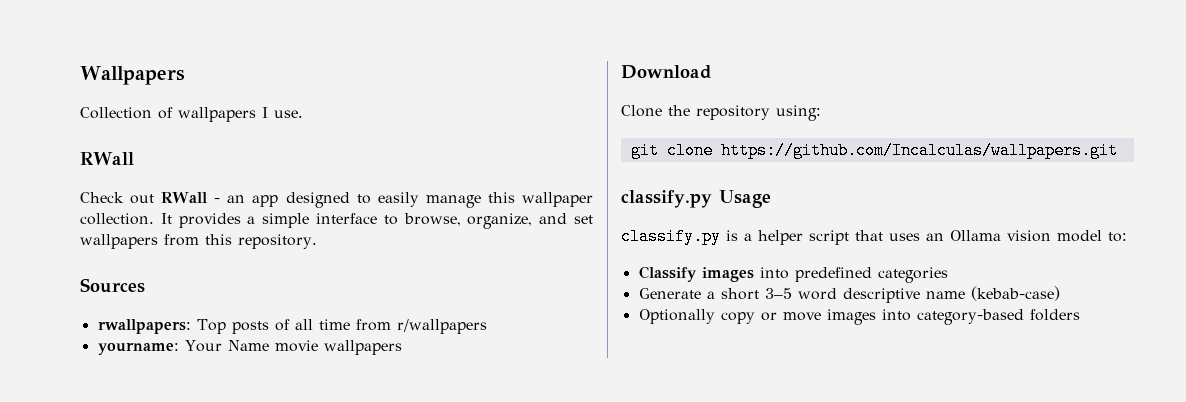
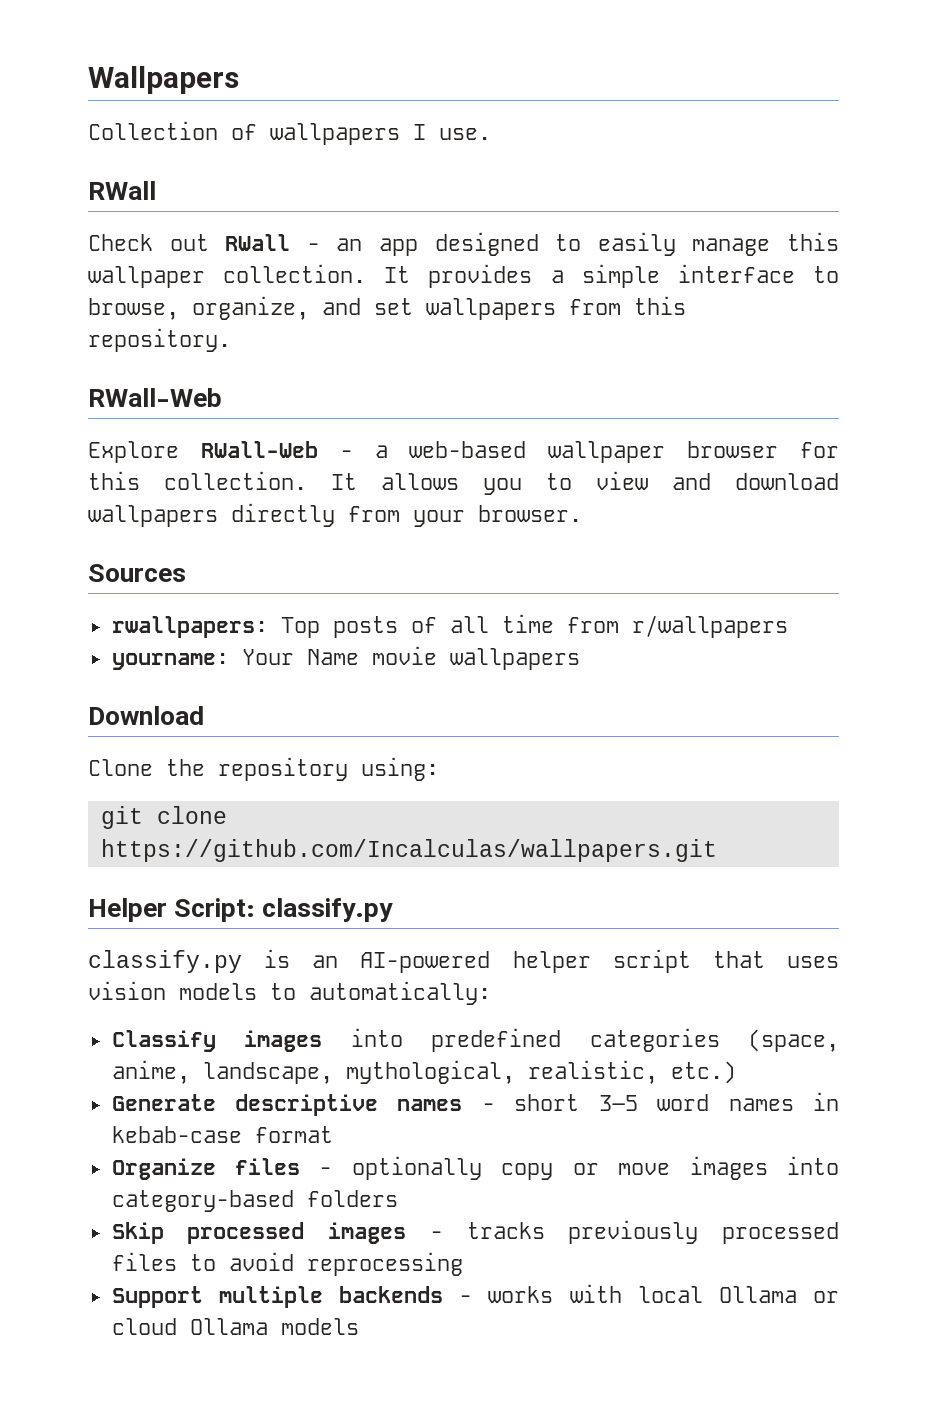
  It provides a simple interface to browse, organize, and set wallpapers from this repository.
+ RWall-Web
+ Explore RWall-Web - a web-based wallpaper browser for this collection. It allows you to view and download wallpapers directly from your browser.
- classify.py Usage
+ Helper Script: classify.py
- classify.py is a helper script that uses an Ollama vision model to:
+ classify.py is an AI-powered helper script that uses vision models to automatically:
- Classify images into predefined categories
- Generate a short 3–5 word descriptive name (kebab-case)
- Optionally copy or move images into category-based folders
+ Classify images into predefined categories (space, anime, landscape, mythological, realistic, etc.)
+ Generate descriptive names - short 3–5 word names in kebab-case format
+ Organize files - optionally copy or move images into category-based folders
+ Skip processed images - tracks previously processed files to avoid reprocessing
+ Support multiple backends - works with local Ollama or cloud Ollama models

